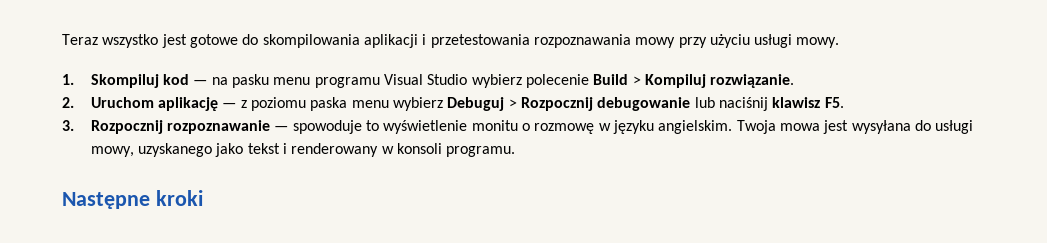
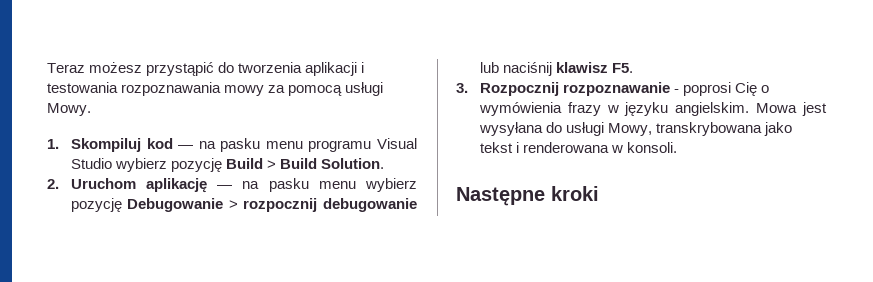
- Teraz wszystko jest gotowe do skompilowania aplikacji i przetestowania rozpoznawania mowy przy użyciu usługi mowy.
+ Teraz możesz przystąpić do tworzenia aplikacji i testowania rozpoznawania mowy za pomocą usługi Mowy.
- 1. Skompiluj kod — na pasku menu programu Visual Studio wybierz polecenie Build > Kompiluj rozwiązanie.
+ 1. Skompiluj kod — na pasku menu programu Visual Studio wybierz pozycję Build > Build Solution.
- 2. Uruchom aplikację — z poziomu paska menu wybierz Debuguj > Rozpocznij debugowanie lub naciśnij klawisz F5.
+ 2. Uruchom aplikację — na pasku menu wybierz pozycję Debugowanie > rozpocznij debugowanie lub naciśnij klawisz F5.
- 3. Rozpocznij rozpoznawanie — spowoduje to wyświetlenie monitu o rozmowę w języku angielskim.
+ 3. Rozpocznij rozpoznawanie - poprosi Cię o wymówienia frazy w języku angielskim.
- Twoja mowa jest wysyłana do usługi mowy, uzyskanego jako tekst i renderowany w konsoli programu.
+ Mowa jest wysyłana do usługi Mowy, transkrybowana jako tekst i renderowana w konsoli.

